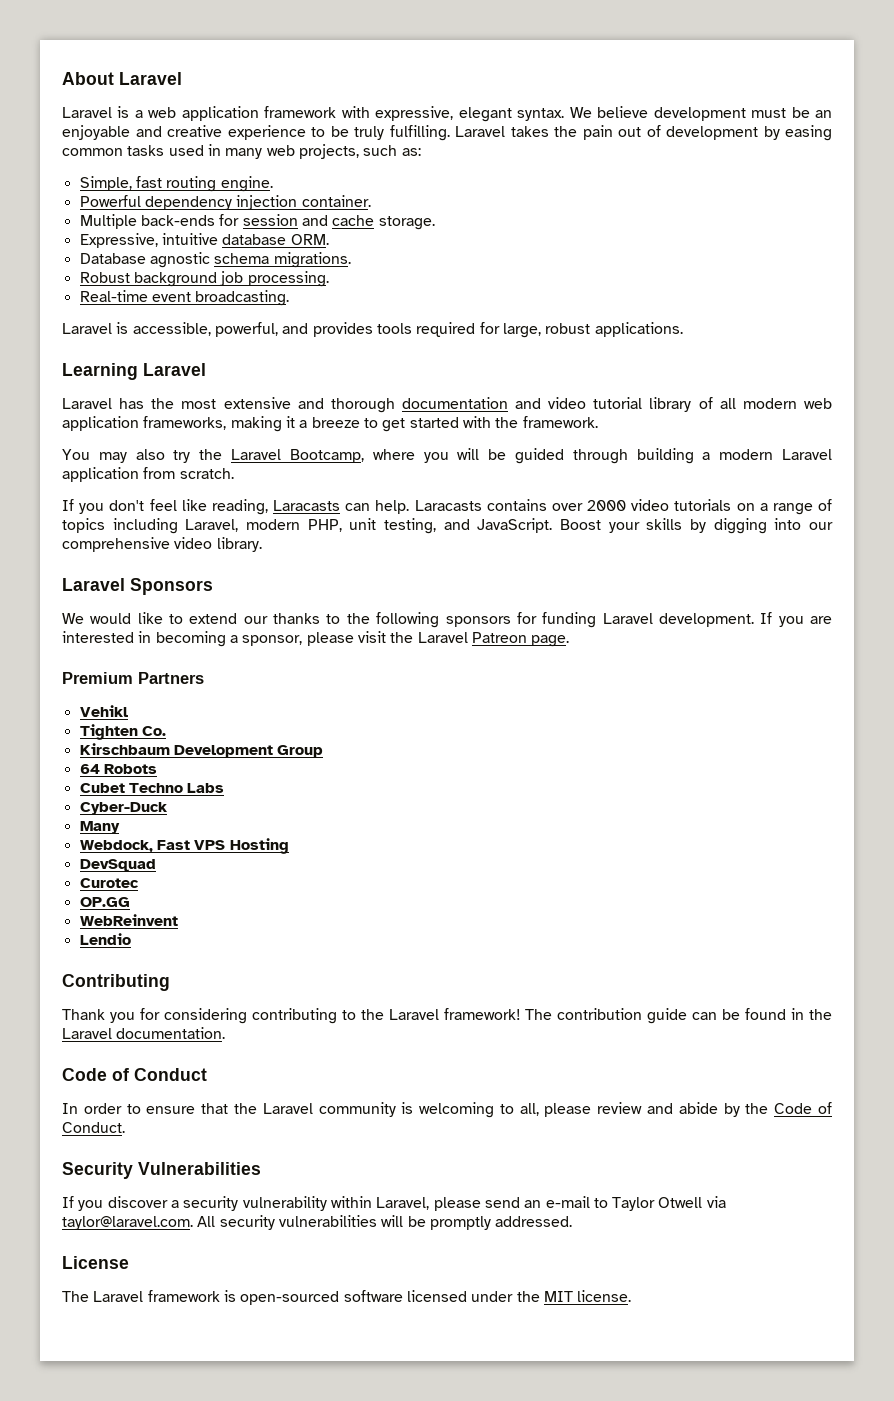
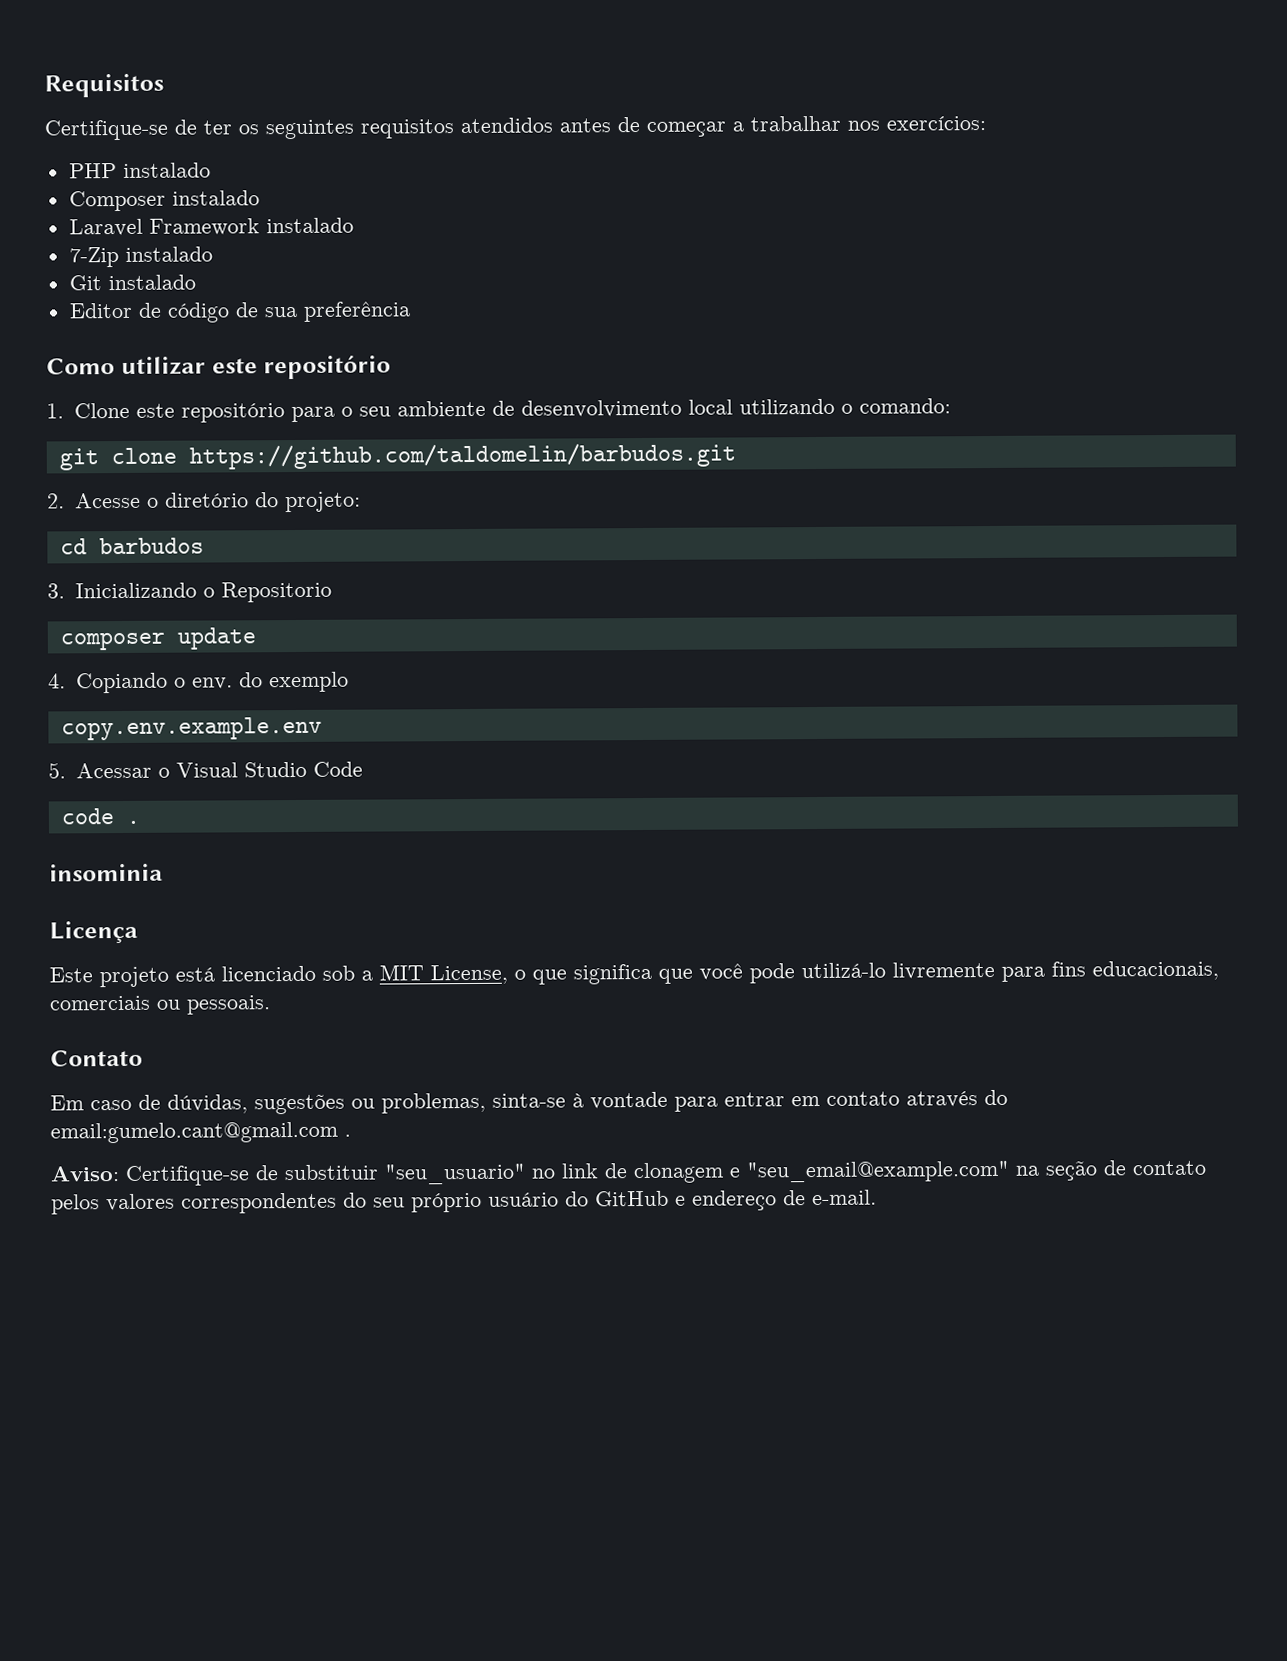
- About Laravel
- Laravel is a web application framework with expressive, elegant syntax. We believe development must be an enjoyable and creative experience to be truly fulfilling. Laravel takes the pain out of development by easing common tasks used in many web projects, such as:
- Simple, fast routing engine.
- Powerful dependency injection container.
- Multiple back-ends for session and cache storage.
- Expressive, intuitive database ORM.
- Database agnostic schema migrations.
- Robust background job processing.
- Real-time event broadcasting.
- Laravel is accessible, powerful, and provides tools required for large, robust applications.
- Learning Laravel
- Laravel has the most extensive and thorough documentation and video tutorial library of all modern web application frameworks, making it a breeze to get started with the framework.
- You may also try the Laravel Bootcamp, where you will be guided through building a modern Laravel application from scratch.
- If you don't feel like reading, Laracasts can help. Laracasts contains over 2000 video tutorials on a range of topics including Laravel, modern PHP, unit testing, and JavaScript. Boost your skills by digging into our comprehensive video library.
- Laravel Sponsors
- We would like to extend our thanks to the following sponsors for funding Laravel development. If you are interested in becoming a sponsor, please visit the Laravel Patreon page.
- Premium Partners
- Vehikl
- Tighten Co.
- Kirschbaum Development Group
- 64 Robots
- Cubet Techno Labs
- Cyber-Duck
- Many
- Webdock, Fast VPS Hosting
- DevSquad
- Curotec
- OP.GG
- WebReinvent
- Lendio
- Contributing
- Thank you for considering contributing to the Laravel framework! The contribution guide can be found in the Laravel documentation.
- Code of Conduct
- In order to ensure that the Laravel community is welcoming to all, please review and abide by the Code of Conduct.
- Security Vulnerabilities
- If you discover a security vulnerability within Laravel, please send an e-mail to Taylor Otwell via taylor@laravel.com. All security vulnerabilities will be promptly addressed.
- License
- The Laravel framework is open-sourced software licensed under the MIT license.
+ Requisitos
+ Certifique-se de ter os seguintes requisitos atendidos antes de começar a trabalhar nos exercícios:
+ PHP instalado
+ Composer instalado
+ Laravel Framework instalado
+ 7-Zip instalado
+ Git instalado
+ Editor de código de sua preferência
+ Como utilizar este repositório
+ 1. Clone este repositório para o seu ambiente de desenvolvimento local utilizando o comando:
+ git clone https://github.com/taldomelin/barbudos.git
+ 2. Acesse o diretório do projeto:
+ cd barbudos
+ 3. Inicializando o Repositorio
+ composer update
+ 4. Copiando o env. do exemplo
+ copy.env.example.env
+ 5. Acessar o Visual Studio Code
+ code .
+ insominia
+ Licença
+ Este projeto está licenciado sob a MIT License, o que significa que você pode utilizá-lo livremente para fins educacionais, comerciais ou pessoais.
+ Contato
+ Em caso de dúvidas, sugestões ou problemas, sinta-se à vontade para entrar em contato através do email:gumelo.cant@gmail.com .
+ Aviso: Certifique-se de substituir "seu_usuario" no link de clonagem e "seu_email@example.com" na seção de contato pelos valores correspondentes do seu próprio usuário do GitHub e endereço de e-mail.

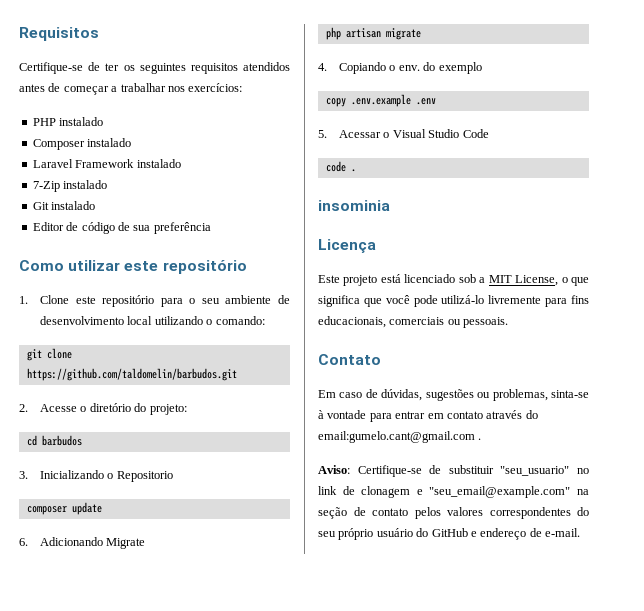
+ 6. Adicionando Migrate
+ php artisan migrate
- copy.env.example.env
+ copy .env.example .env

